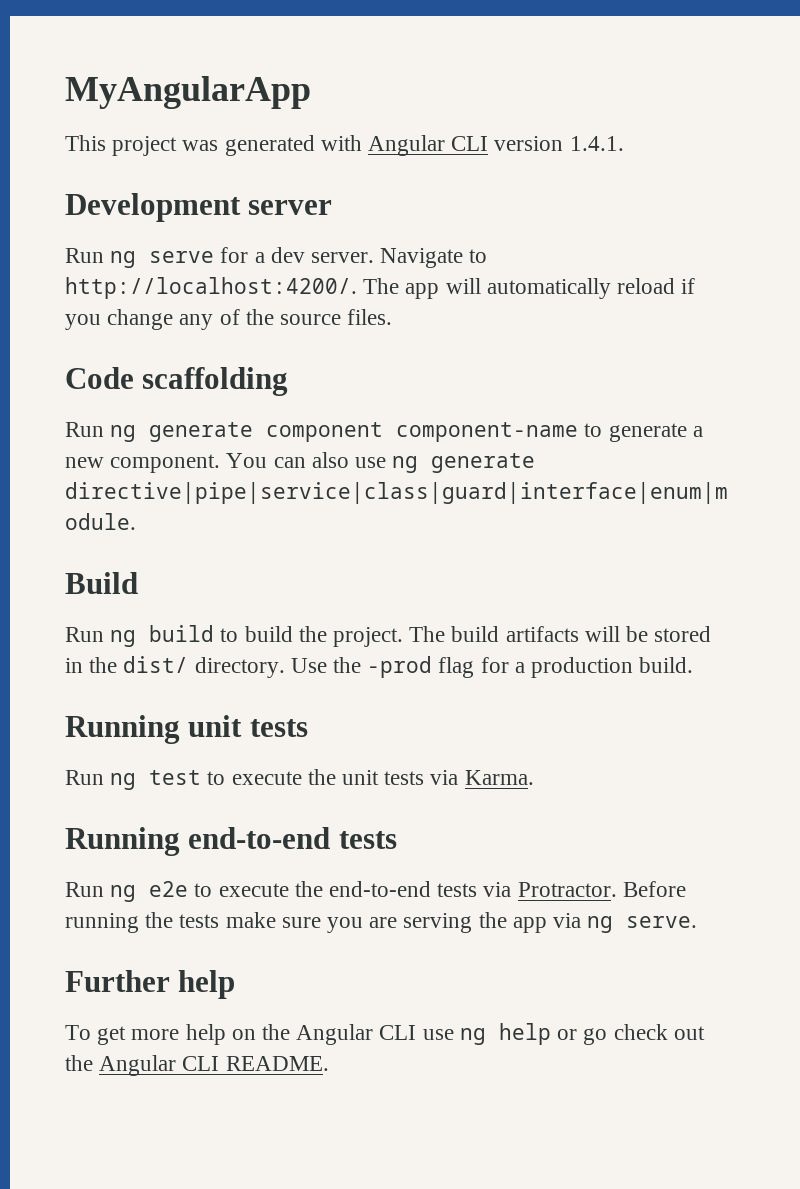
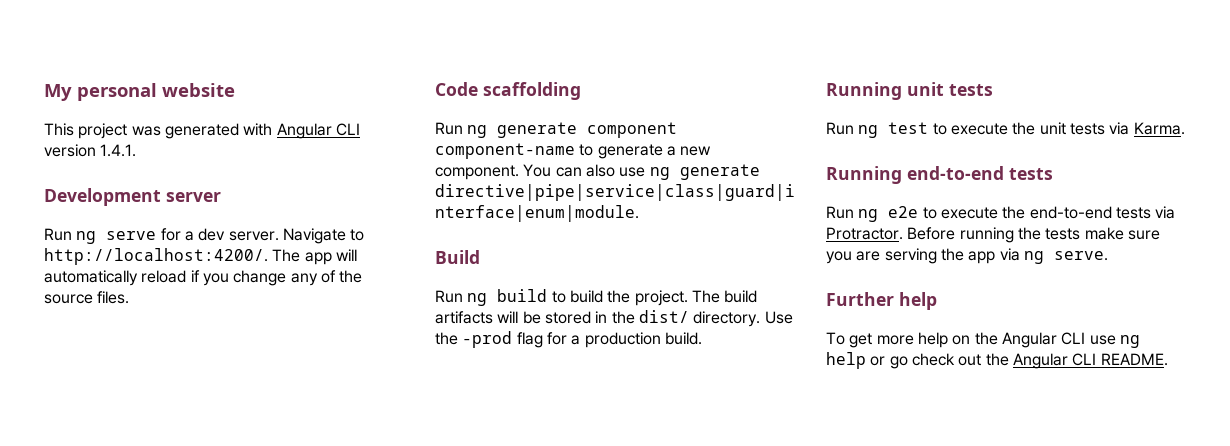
- MyAngularApp
+ My personal website

